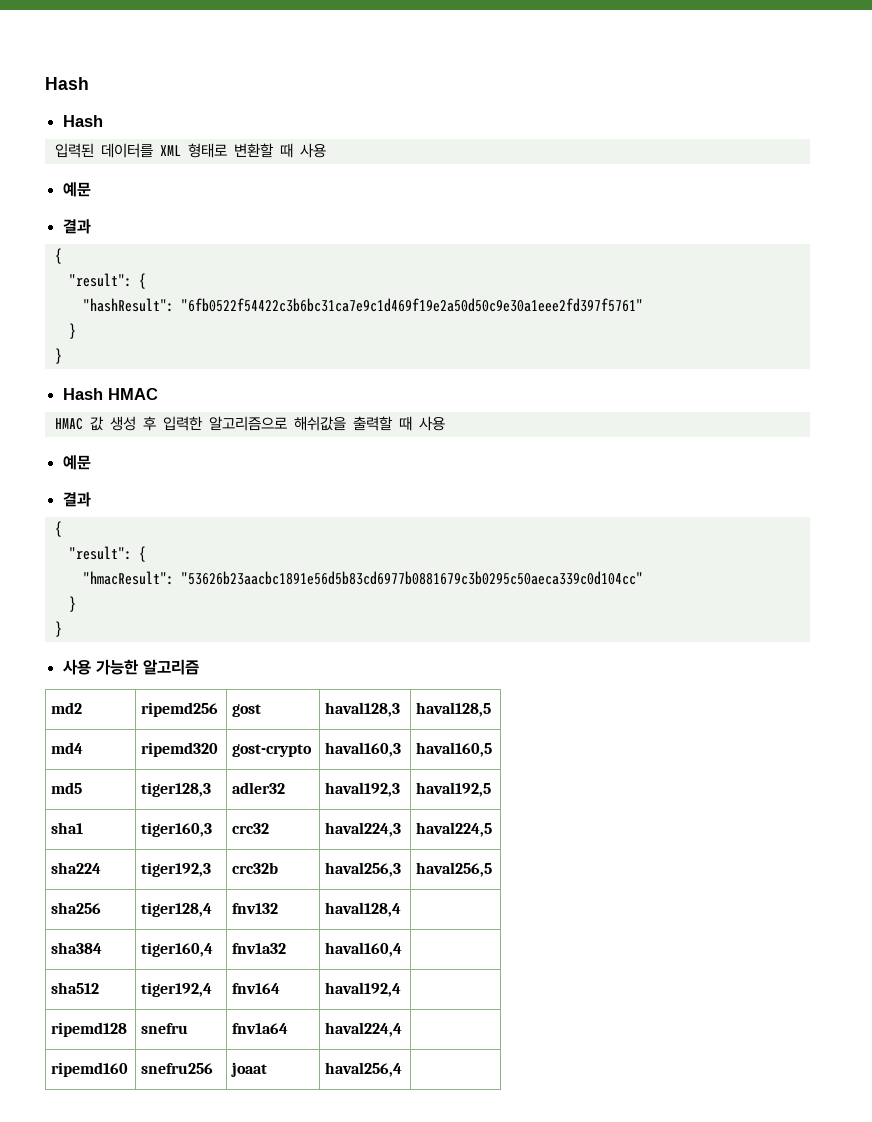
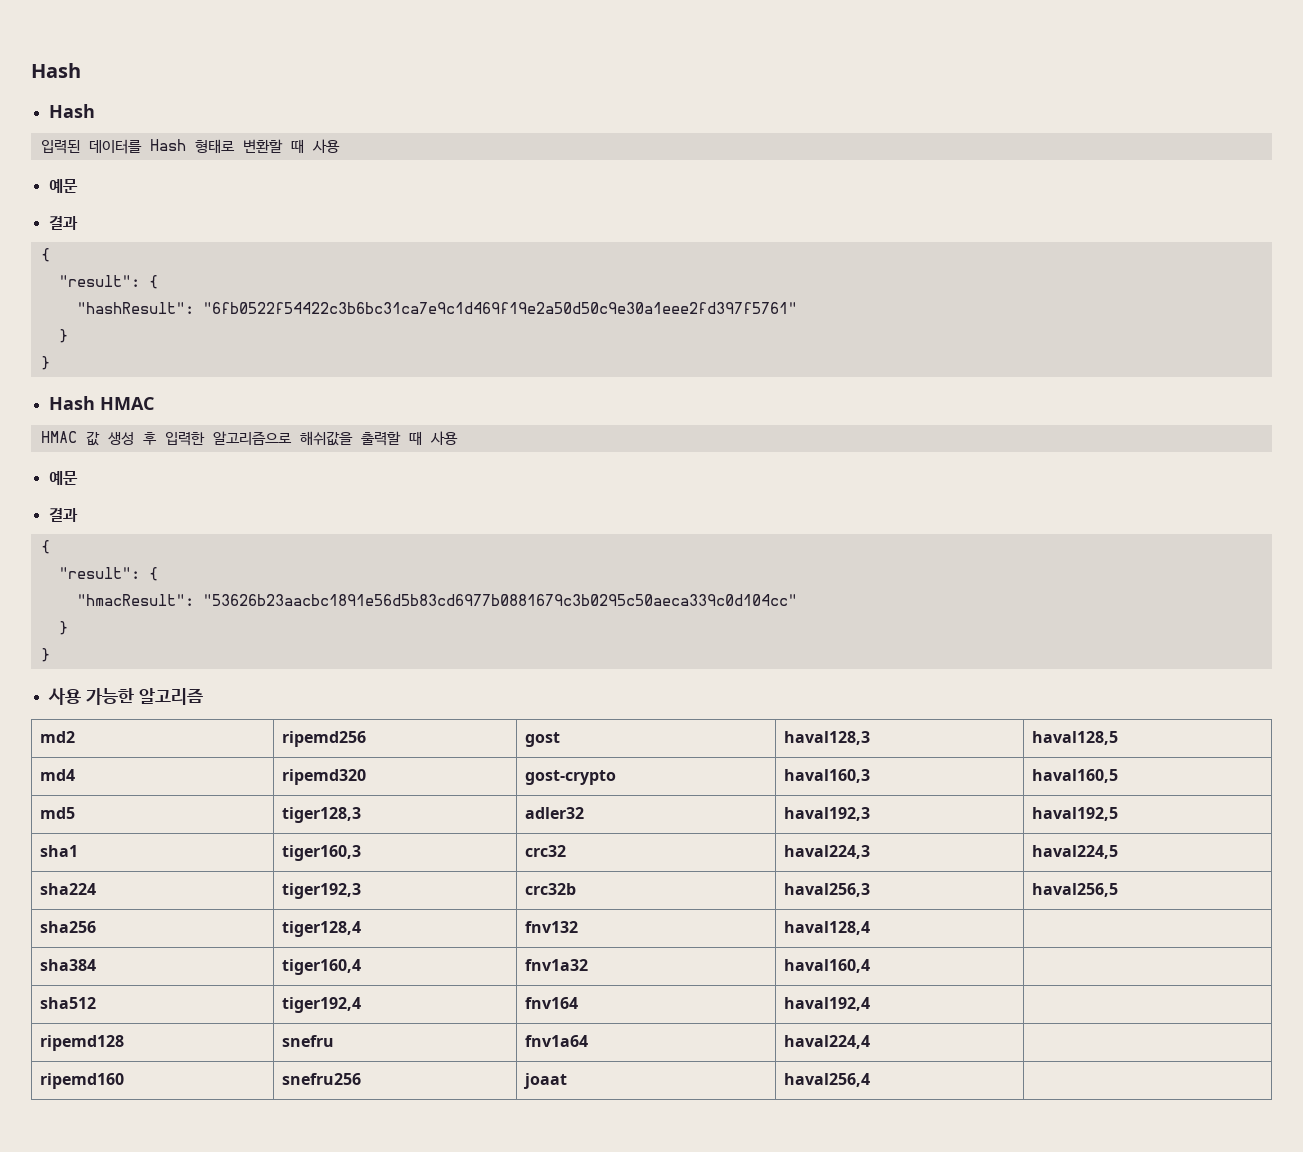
- 입력된 데이터를 XML 형태로 변환할 때 사용
+ 입력된 데이터를 Hash 형태로 변환할 때 사용

